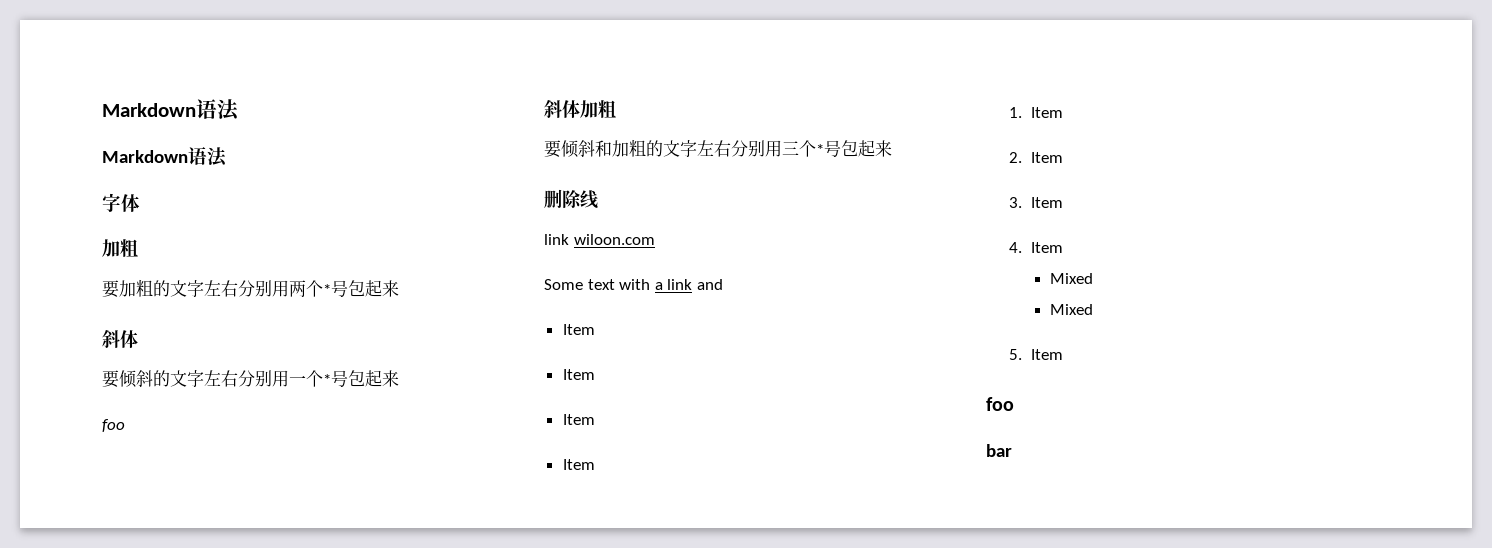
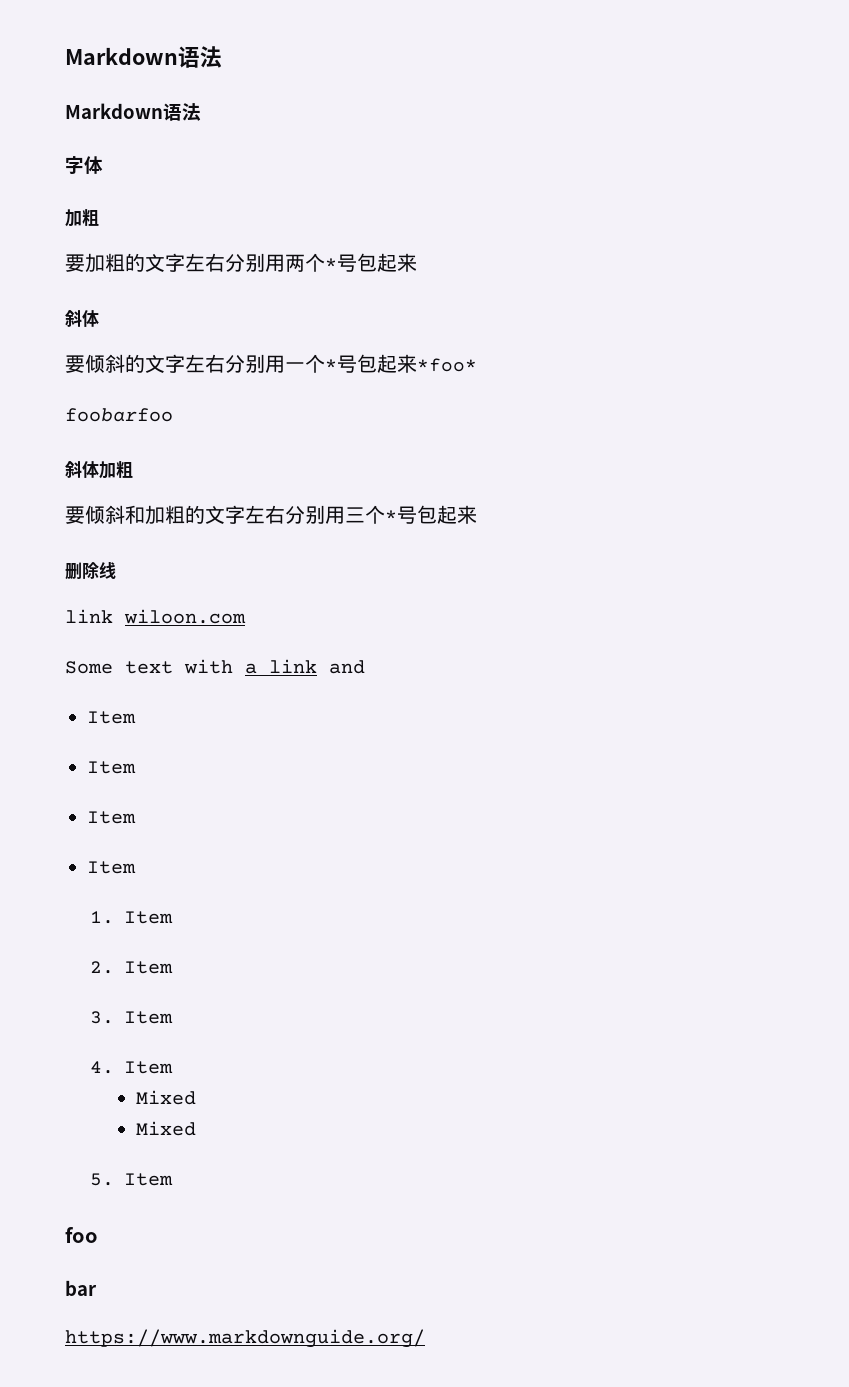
- 要倾斜的文字左右分别用一个*号包起来
- foo
+ 要倾斜的文字左右分别用一个*号包起来*foo*
+ foobarfoo
+ https://www.markdownguide.org/

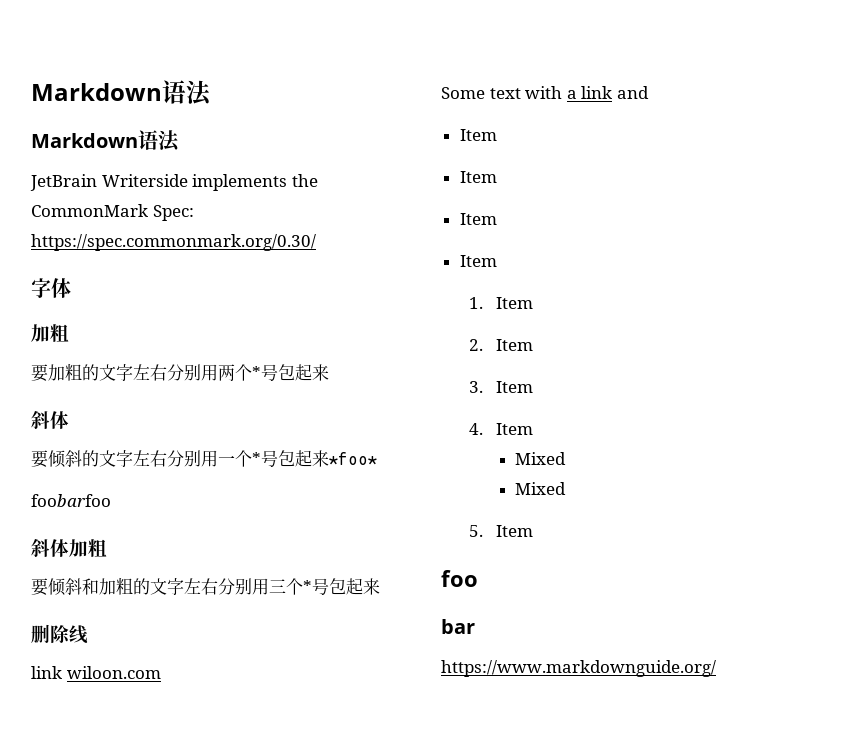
+ JetBrain Writerside implements the CommonMark Spec: https://spec.commonmark.org/0.30/

